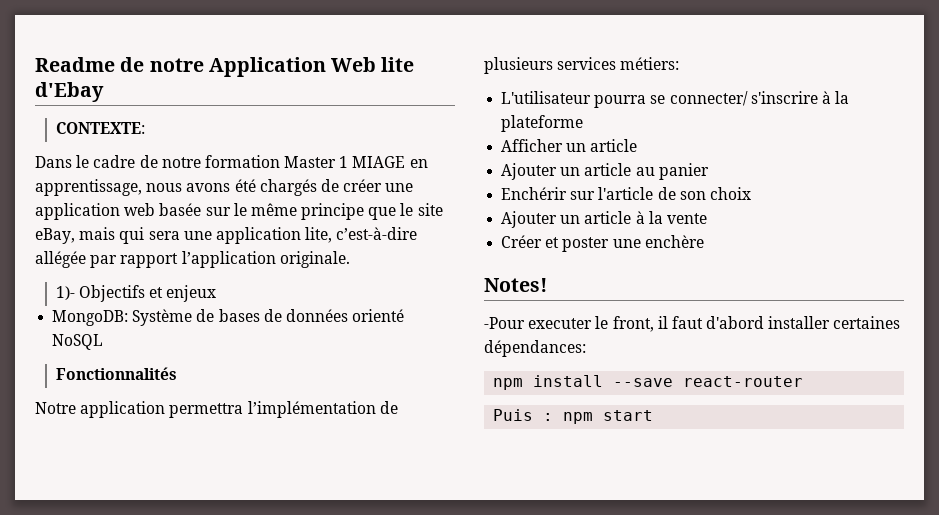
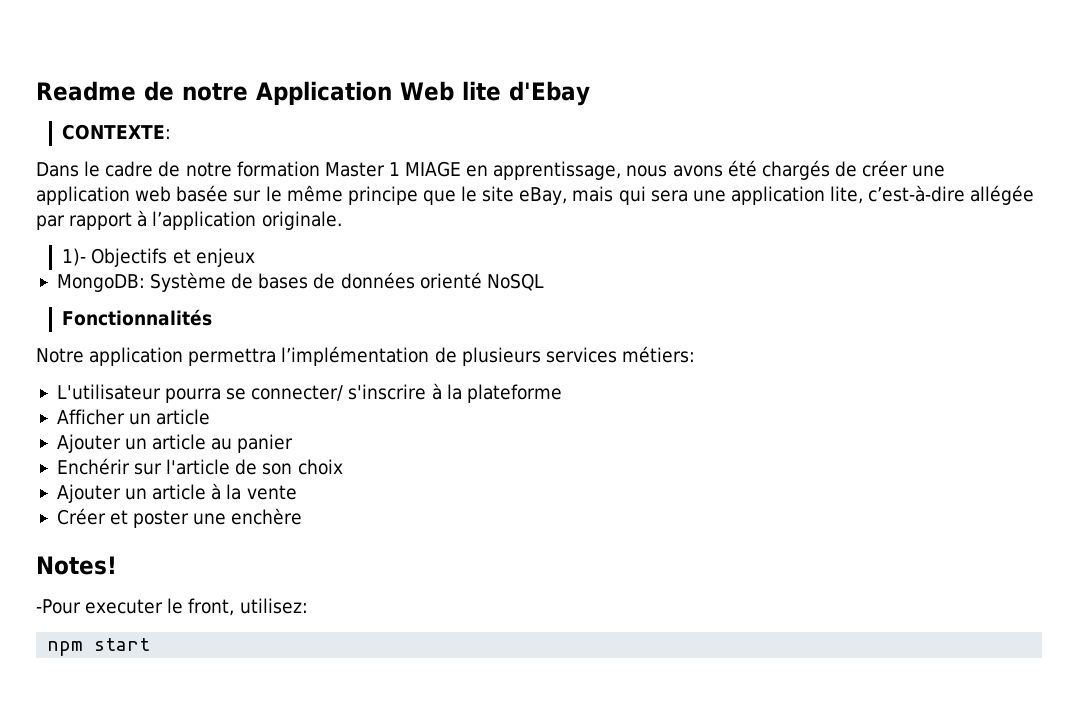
- Dans le cadre de notre formation Master 1 MIAGE en apprentissage, nous avons été chargés de créer une application web basée sur le même principe que le site eBay, mais qui sera une application lite, c’est-à-dire allégée par rapport l’application originale.
+ Dans le cadre de notre formation Master 1 MIAGE en apprentissage, nous avons été chargés de créer une application web basée sur le même principe que le site eBay, mais qui sera une application lite, c’est-à-dire allégée par rapport à l’application originale.
- -Pour executer le front, il faut d'abord installer certaines dépendances:
- npm install --save react-router
- Puis : npm start
+ -Pour executer le front, utilisez:
+ npm start

